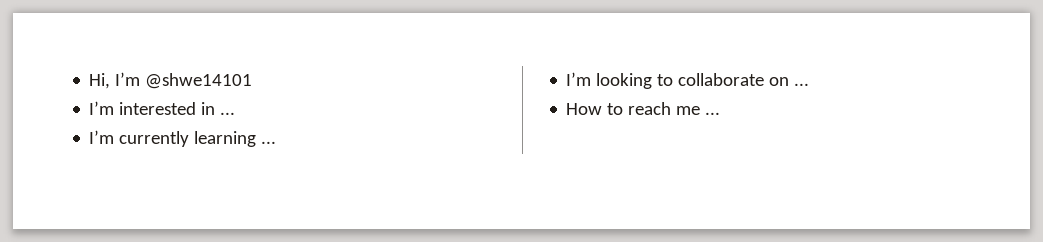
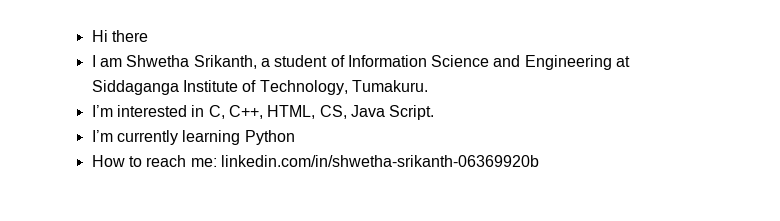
- Hi, I’m @shwe14101
- I’m interested in ...
- I’m currently learning ...
- I’m looking to collaborate on ...
+ Hi there
+ I am Shwetha Srikanth, a student of Information Science and Engineering at Siddaganga Institute of Technology, Tumakuru.
+ I’m interested in C, C++, HTML, CS, Java Script.
+ I’m currently learning Python
- How to reach me ...
+ How to reach me: linkedin.com/in/shwetha-srikanth-06369920b

